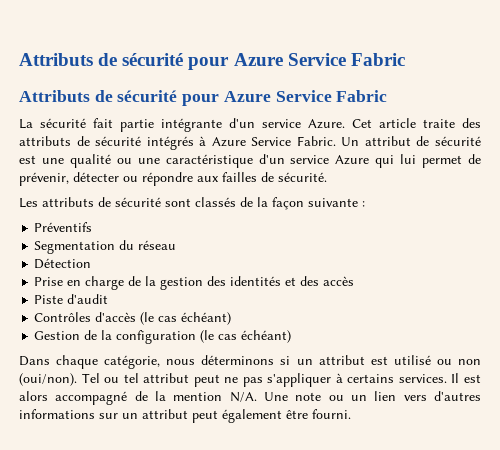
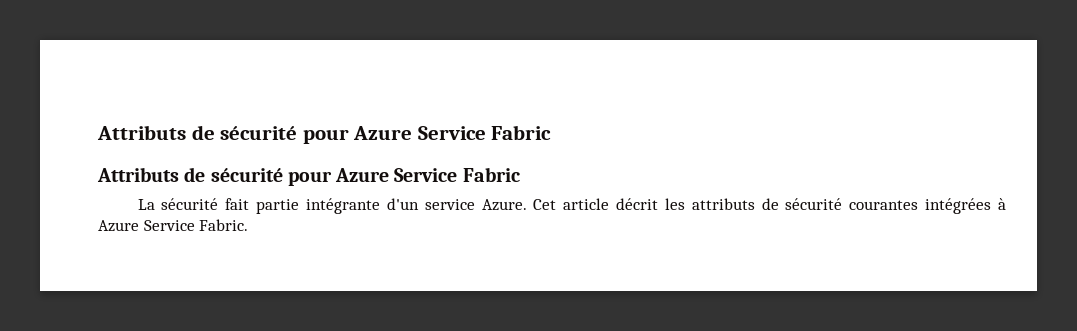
- Cet article traite des attributs de sécurité intégrés à Azure Service Fabric. Un attribut de sécurité est une qualité ou une caractéristique d'un service Azure qui lui permet de prévenir, détecter ou répondre aux failles de sécurité.
- Les attributs de sécurité sont classés de la façon suivante :
- Préventifs
- Segmentation du réseau
- Détection
- Prise en charge de la gestion des identités et des accès
- Piste d'audit
- Contrôles d'accès (le cas échéant)
- Gestion de la configuration (le cas échéant)
- Dans chaque catégorie, nous déterminons si un attribut est utilisé ou non (oui/non). Tel ou tel attribut peut ne pas s'appliquer à certains services. Il est alors accompagné de la mention N/A. Une note ou un lien vers d'autres informations sur un attribut peut également être fourni.
+ Cet article décrit les attributs de sécurité courantes intégrées à Azure Service Fabric.

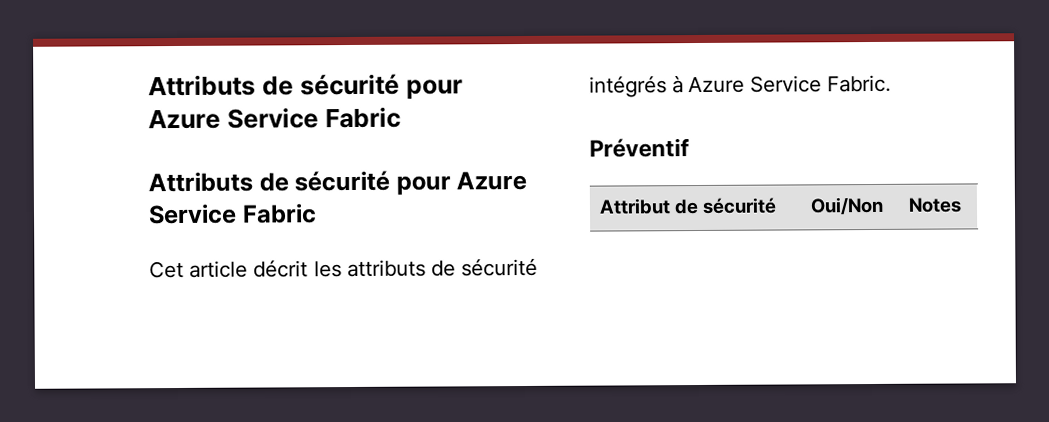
- La sécurité fait partie intégrante d'un service Azure. Cet article décrit les attributs de sécurité courantes intégrées à Azure Service Fabric.
+ Cet article décrit les attributs de sécurité intégrés à Azure Service Fabric.
+ Préventif
+ Attribut de sécurité | Oui/Non | Notes

